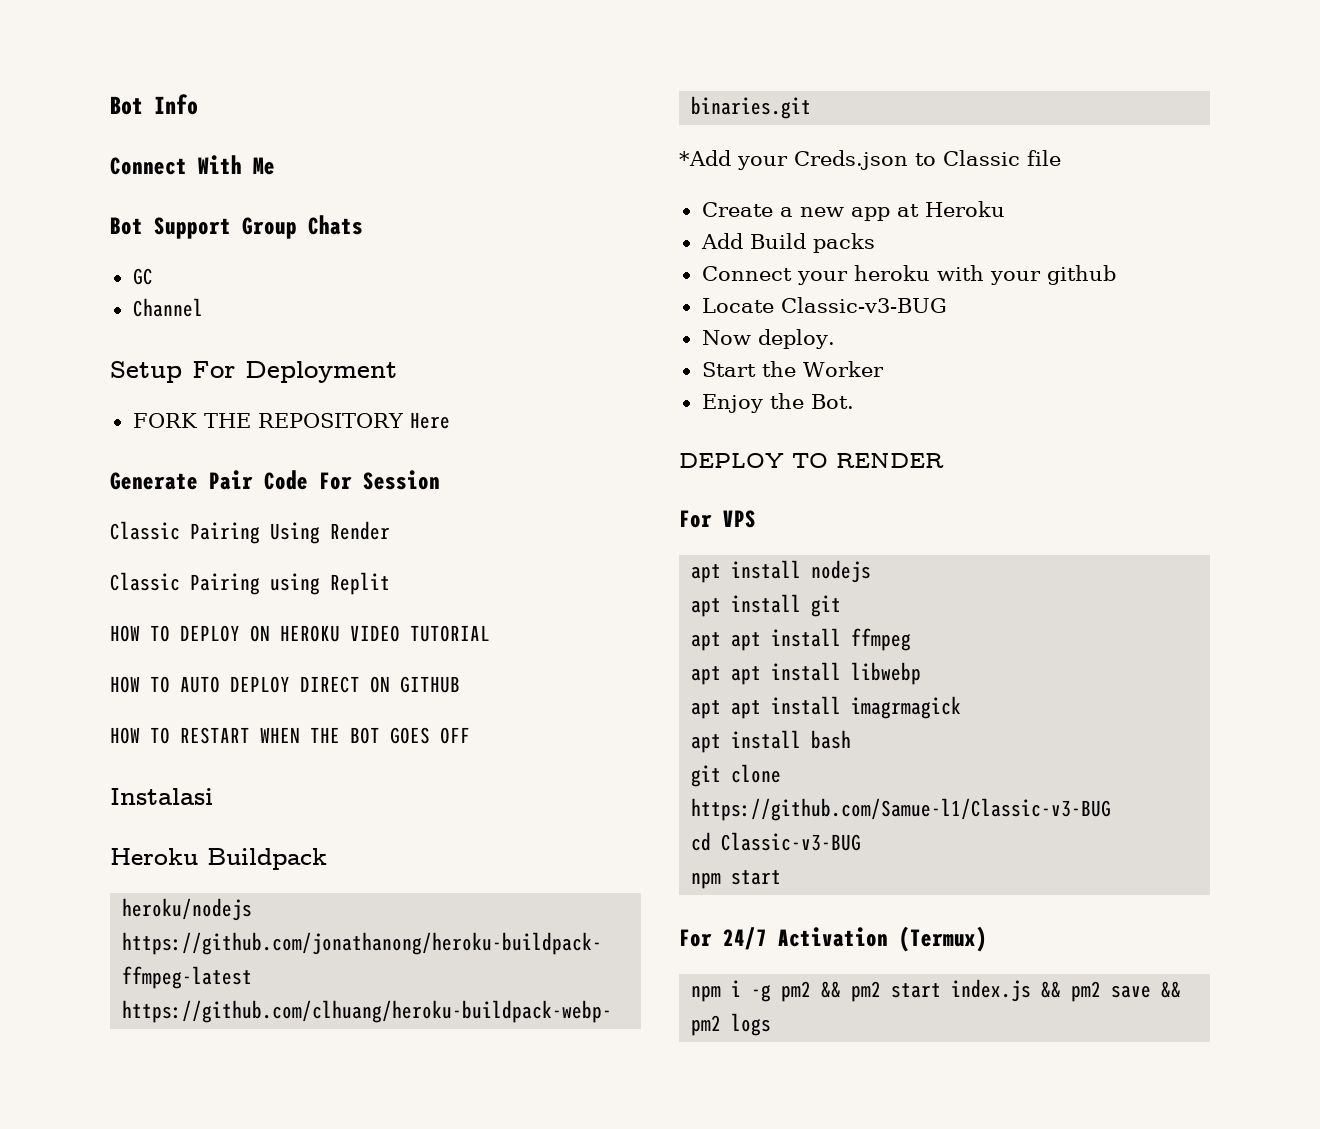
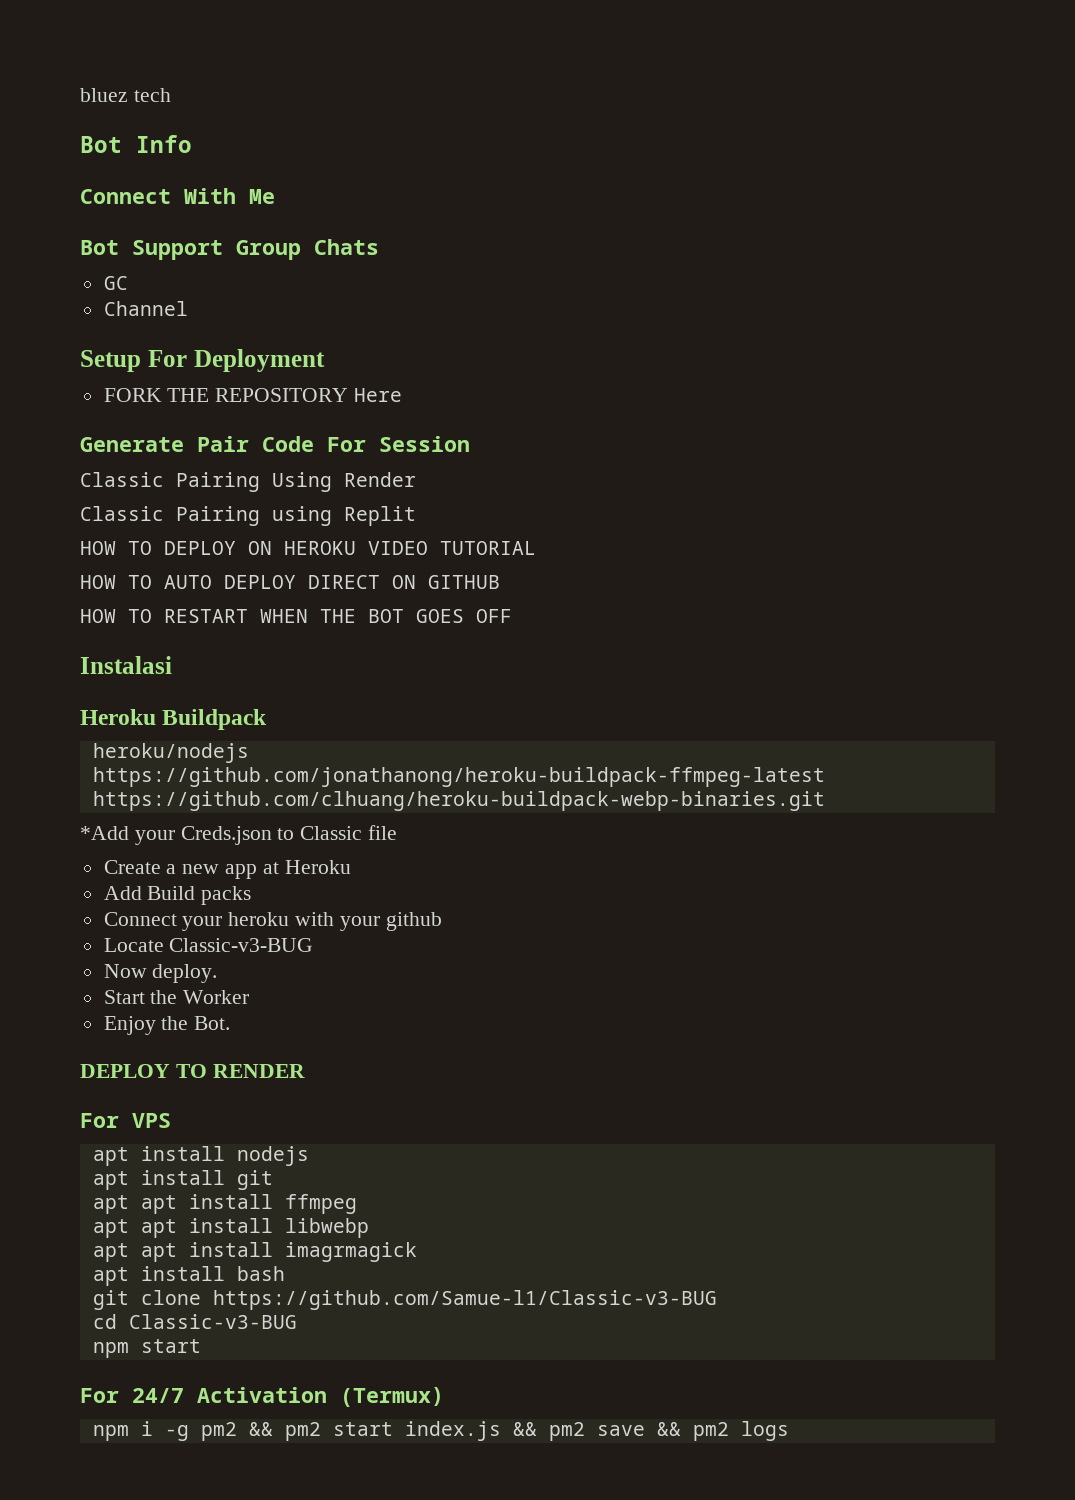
+ bluez tech

